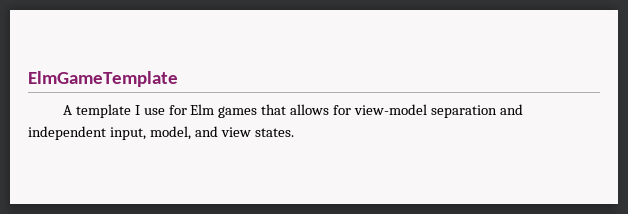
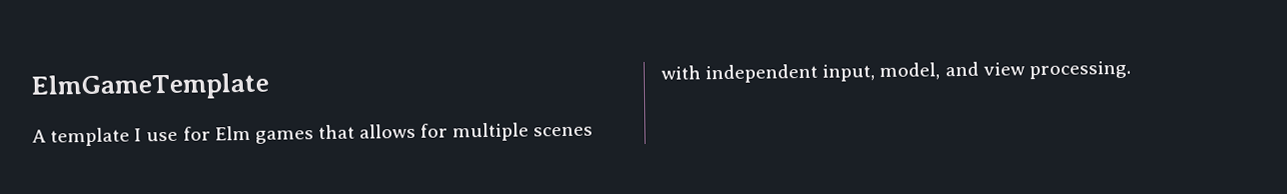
- A template I use for Elm games that allows for view-model separation and independent input, model, and view states.
+ A template I use for Elm games that allows for multiple scenes with independent input, model, and view processing.

